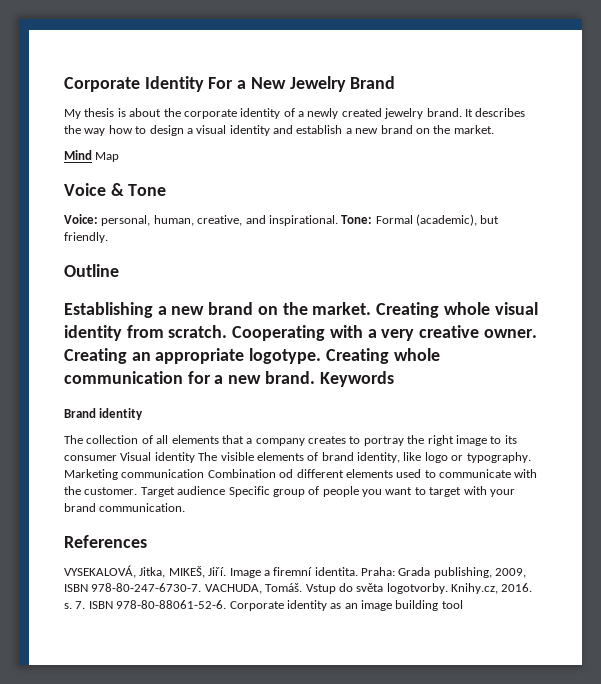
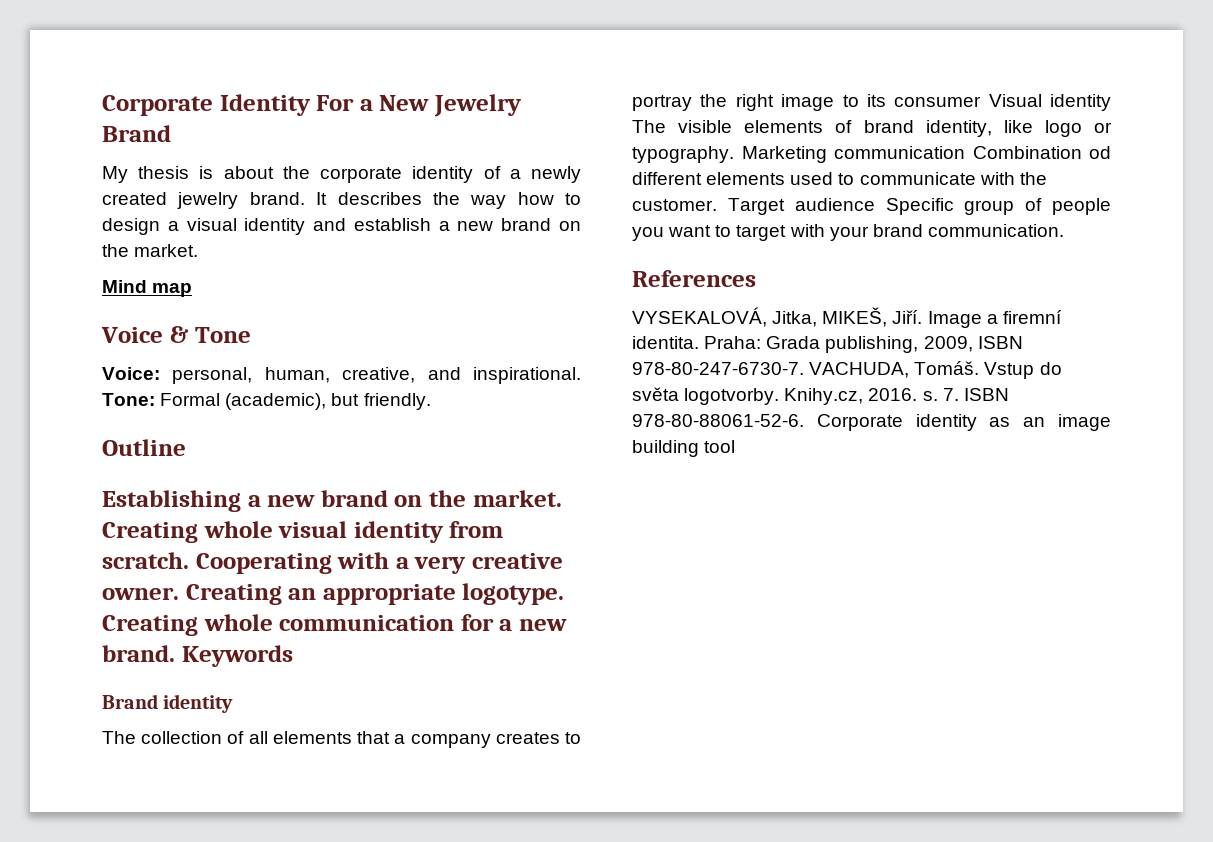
- Mind Map
+ Mind map

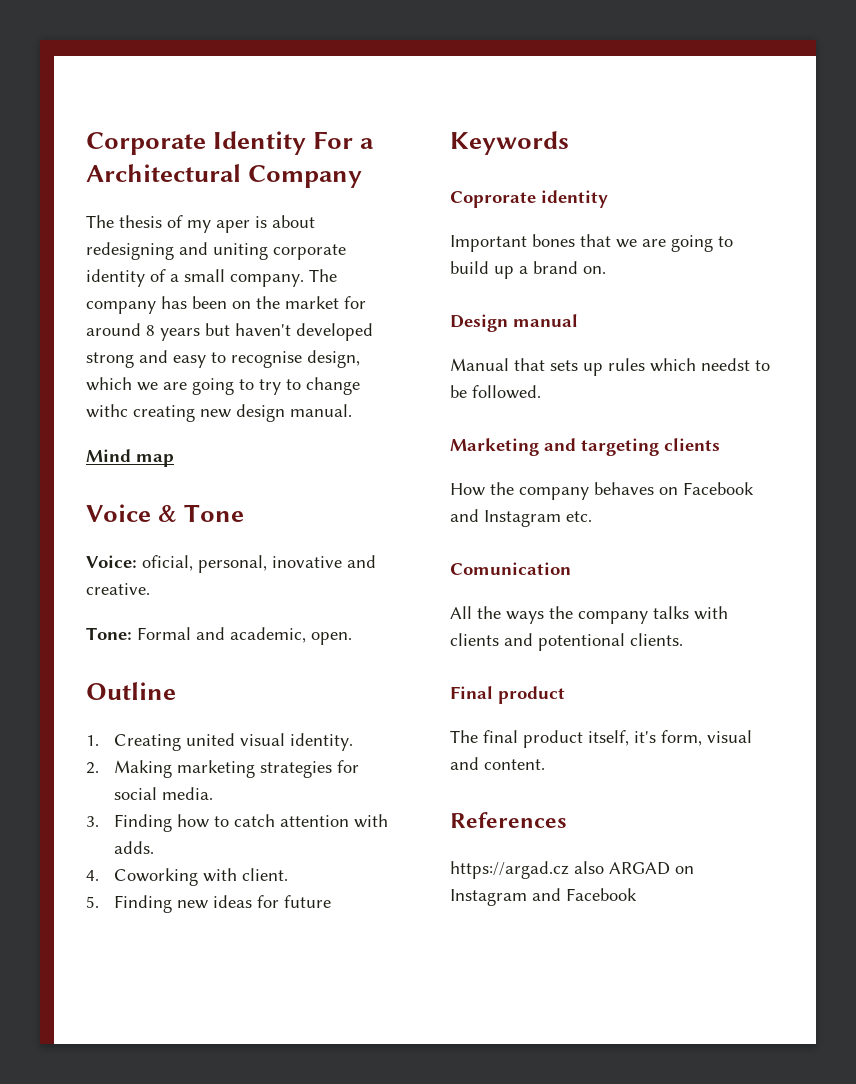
- Corporate Identity For a New Jewelry Brand
- My thesis is about the corporate identity of a newly created jewelry brand. It describes the way how to design a visual identity and establish a new brand on the market.
+ Corporate Identity For a Architectural Company
+ The thesis of my aper is about redesigning and uniting corporate identity of a small company. The company has been on the market for around 8 years but haven't developed strong and easy to recognise design, which we are going to try to change withc creating new design manual.
- Voice: personal, human, creative, and inspirational. Tone: Formal (academic), but friendly.
+ Voice: oficial, personal, inovative and creative.
+ Tone: Formal and academic, open.
  Outline
- Establishing a new brand on the market. Creating whole visual identity from scratch. Cooperating with a very creative owner. Creating an appropriate logotype. Creating whole communication for a new brand. Keywords
+ 1. Creating united visual identity.
+ 2. Making marketing strategies for social media.
+ 3. Finding how to catch attention with adds.
+ 4. Coworking with client.
+ 5. Finding new ideas for future
+ Keywords
- Brand identity
+ Coprorate identity
- The collection of all elements that a company creates to portray the right image to its consumer Visual identity The visible elements of brand identity, like logo or typography. Marketing communication Combination od different elements used to communicate with the customer. Target audience Specific group of people you want to target with your brand communication.
+ Important bones that we are going to build up a brand on.
+ Design manual
+ Manual that sets up rules which needst to be followed.
+ Marketing and targeting clients
+ How the company behaves on Facebook and Instagram etc.
+ Comunication
+ All the ways the company talks with clients and potentional clients.
+ Final product
+ The final product itself, it's form, visual and content.
  References
- VYSEKALOVÁ, Jitka, MIKEŠ, Jiří. Image a firemní identita. Praha: Grada publishing, 2009, ISBN 978-80-247-6730-7. VACHUDA, Tomáš. Vstup do světa logotvorby. Knihy.cz, 2016. s. 7. ISBN 978-80-88061-52-6. Corporate identity as an image building tool
+ https://argad.cz also ARGAD on Instagram and Facebook

